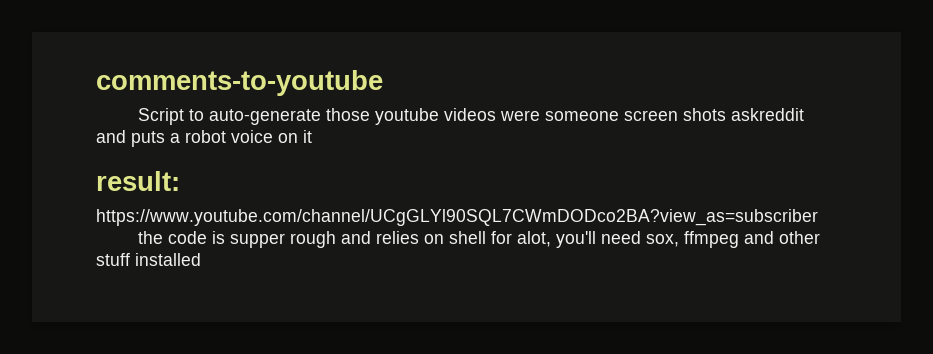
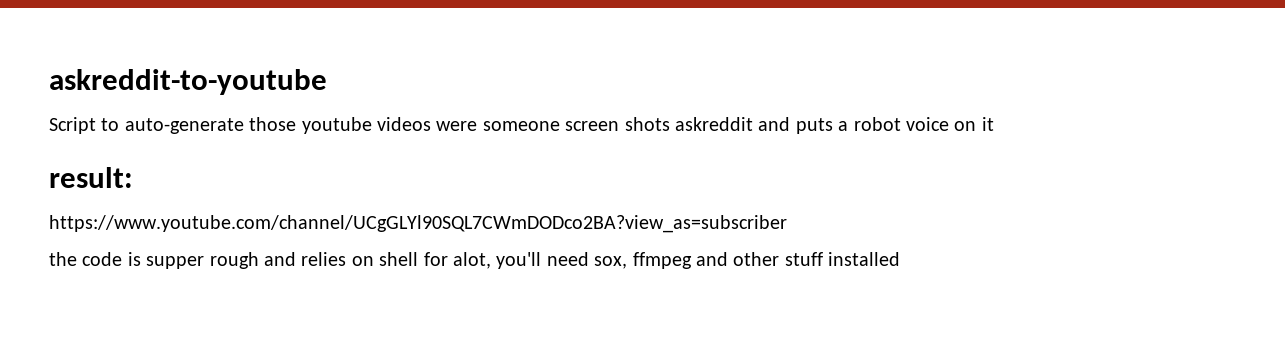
- comments-to-youtube
+ askreddit-to-youtube

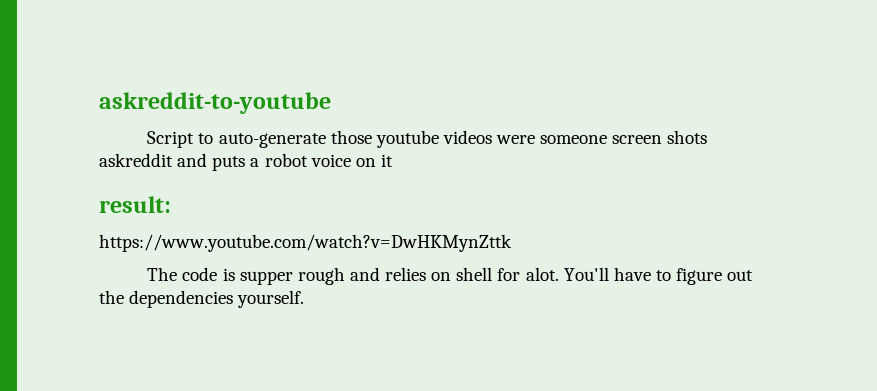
- https://www.youtube.com/channel/UCgGLYl90SQL7CWmDODco2BA?view_as=subscriber
- the code is supper rough and relies on shell for alot, you'll need sox, ffmpeg and other stuff installed
+ https://www.youtube.com/watch?v=DwHKMynZttk
+ The code is supper rough and relies on shell for alot. You'll have to figure out the dependencies yourself.

